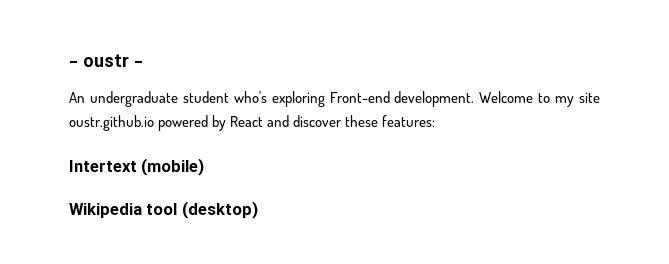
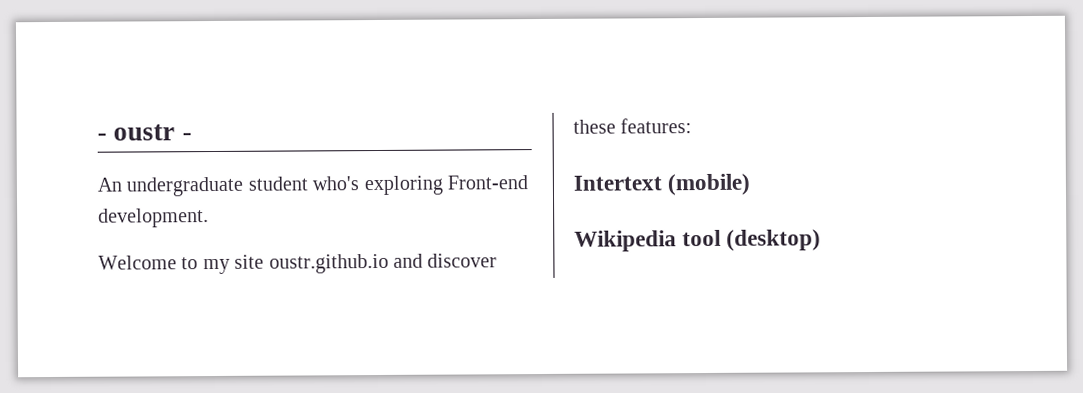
- An undergraduate student who's exploring Front-end development. Welcome to my site oustr.github.io powered by React and discover these features:
+ An undergraduate student who's exploring Front-end development.
+ Welcome to my site oustr.github.io and discover these features:

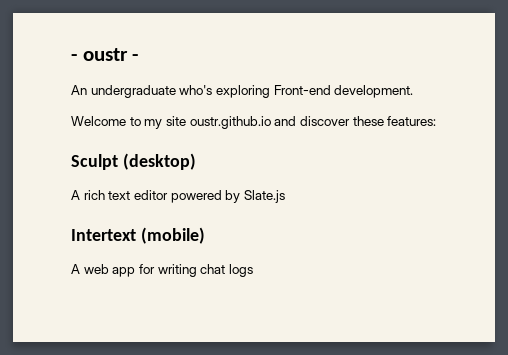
- An undergraduate student who's exploring Front-end development.
+ An undergraduate who's exploring Front-end development.
+ Sculpt (desktop)
+ A rich text editor powered by Slate.js
  Intertext (mobile)
- Wikipedia tool (desktop)
+ A web app for writing chat logs

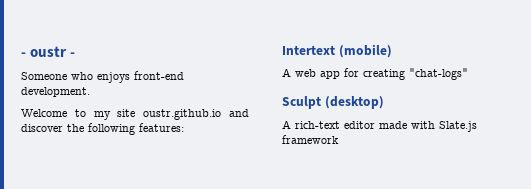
- An undergraduate who's exploring Front-end development.
+ Someone who enjoys front-end development.
- Welcome to my site oustr.github.io and discover these features:
+ Welcome to my site oustr.github.io and discover the following features:
- Sculpt (desktop)
- A rich text editor powered by Slate.js
- A web app for writing chat logs
+ A web app for creating "chat-logs"
+ Sculpt (desktop)
+ A rich-text editor made with Slate.js framework

